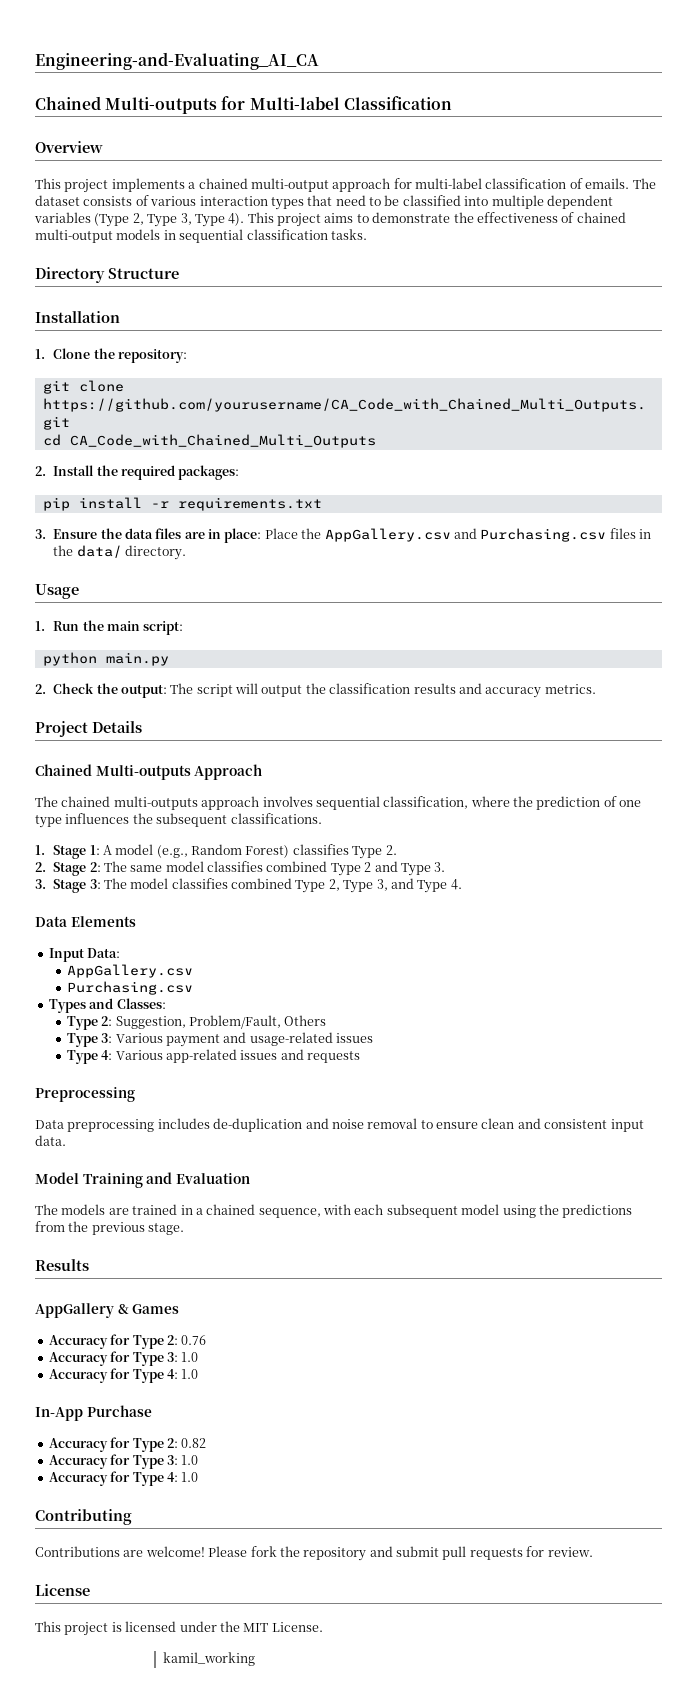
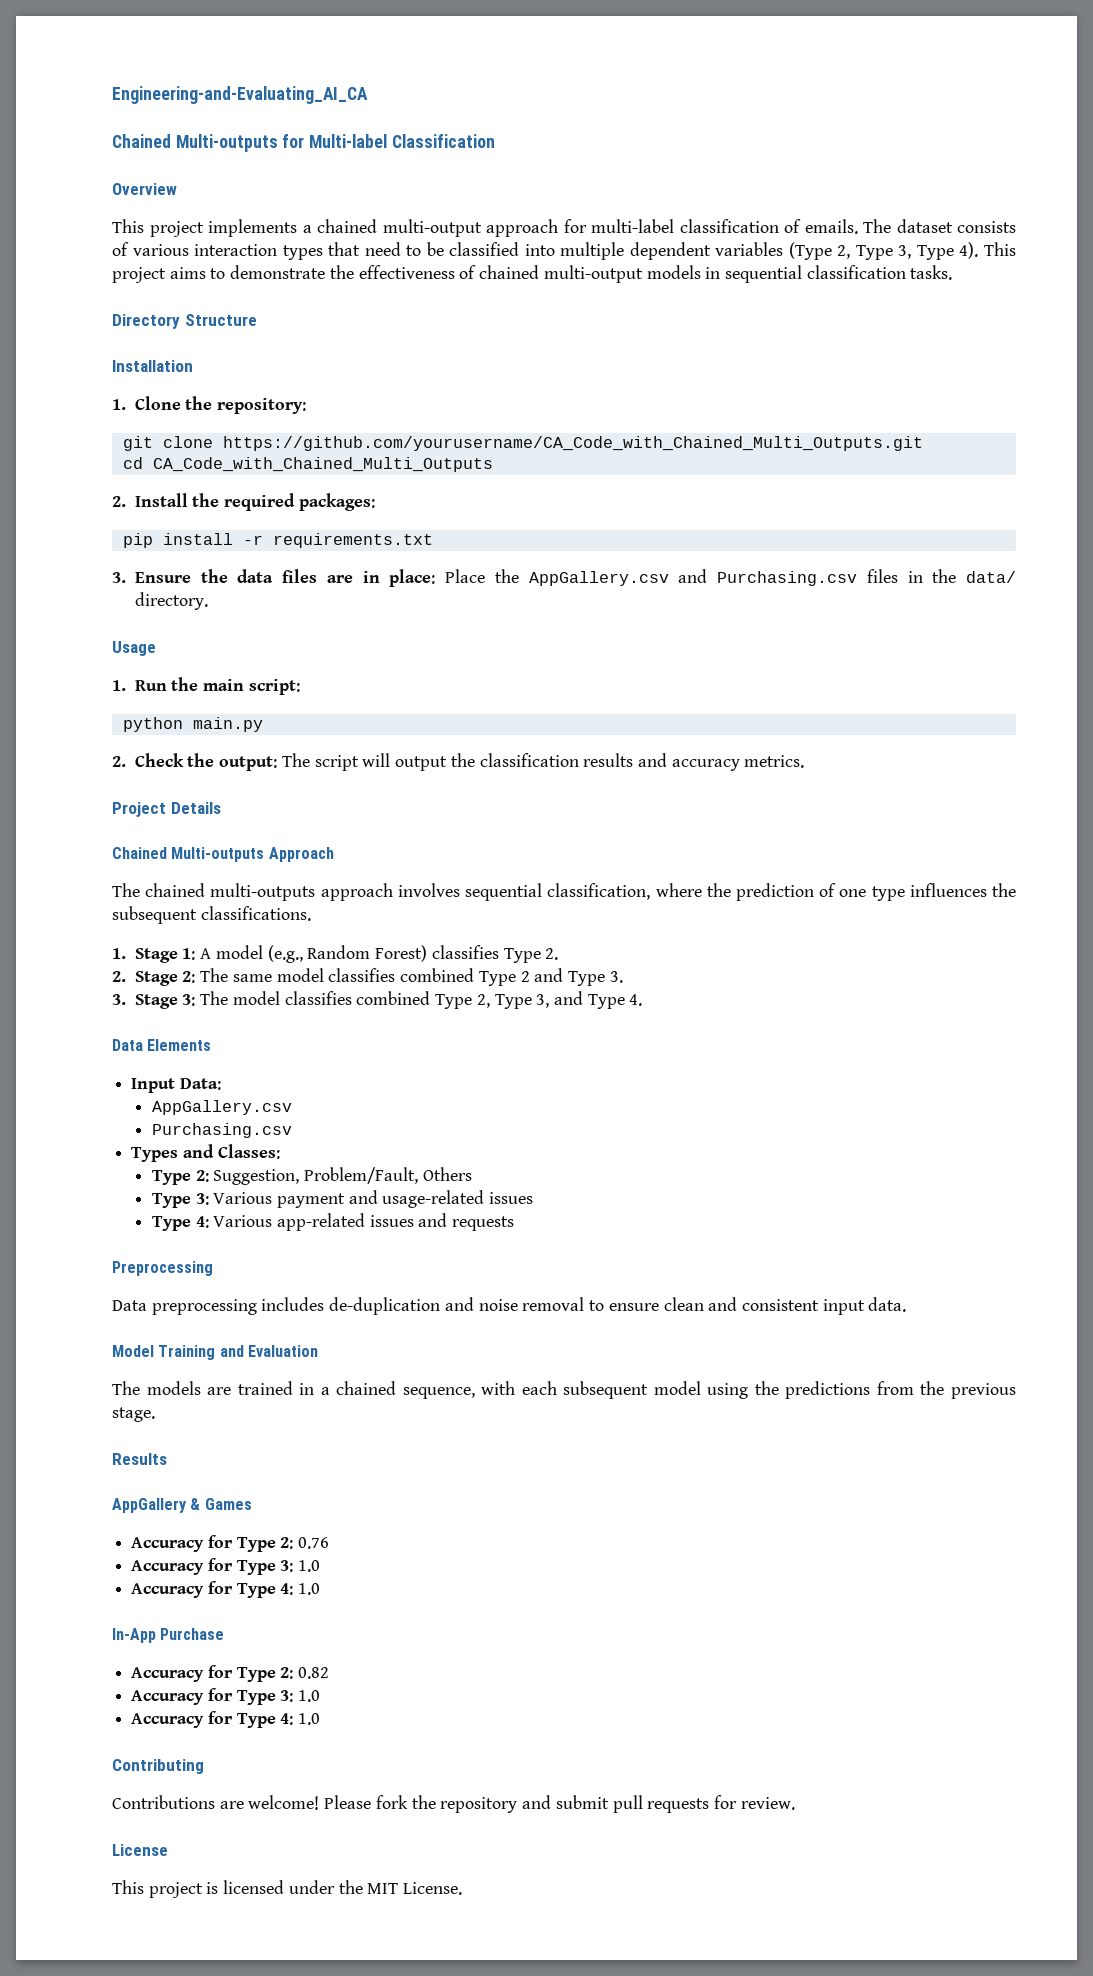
- kamil_working

